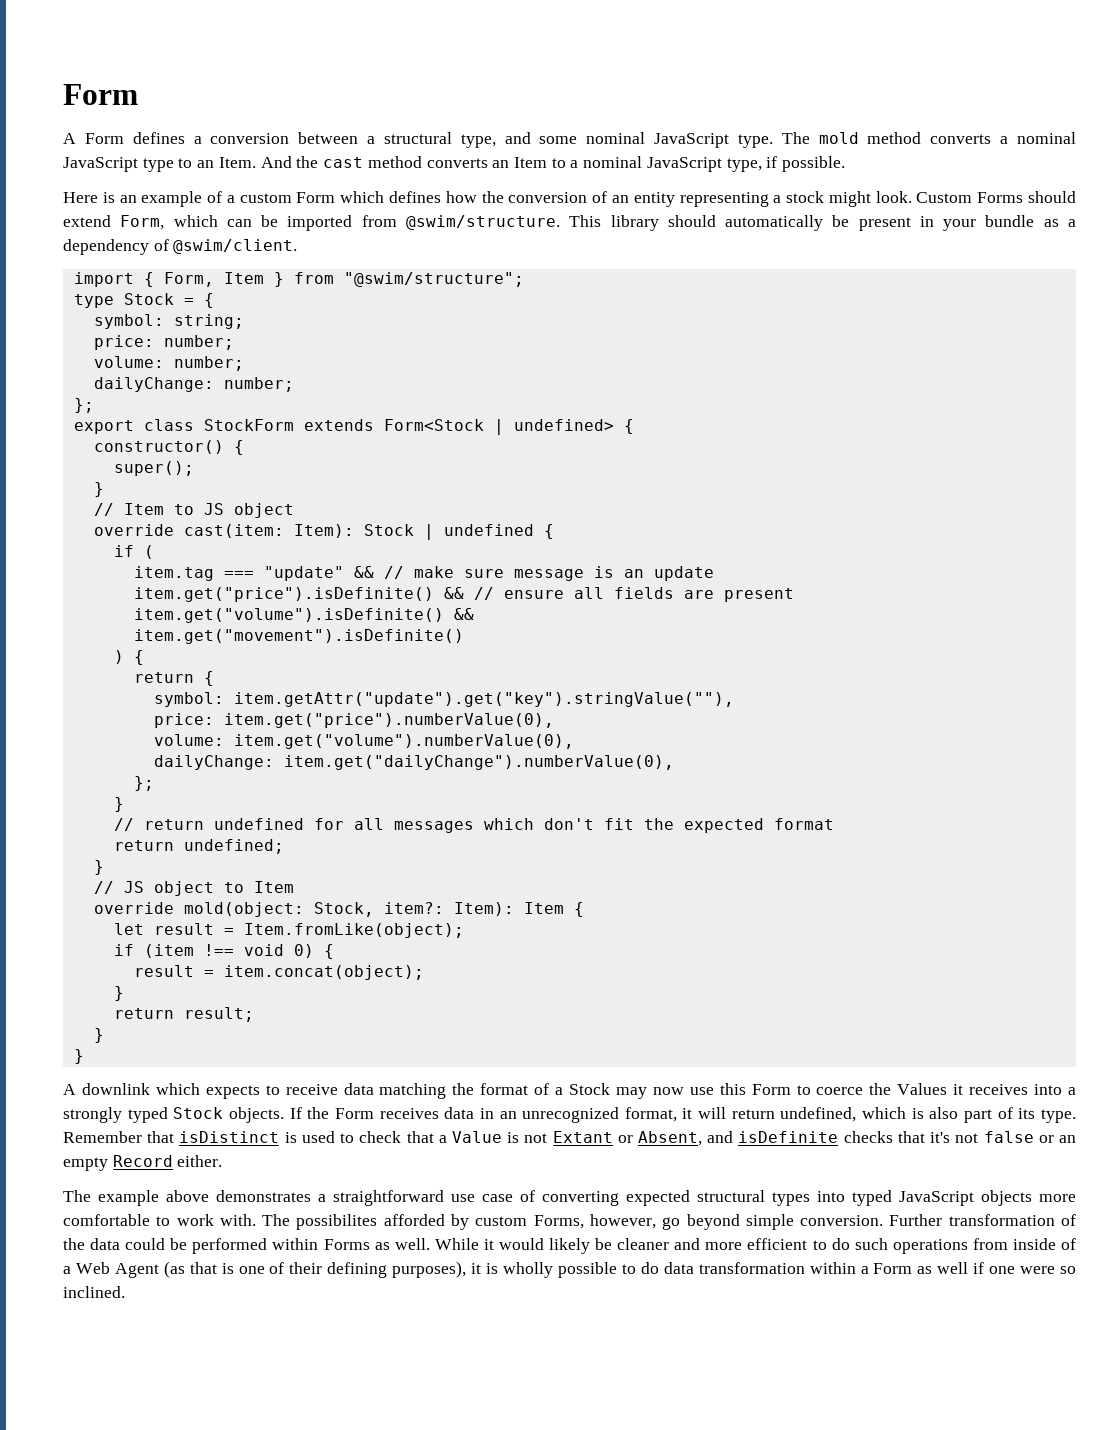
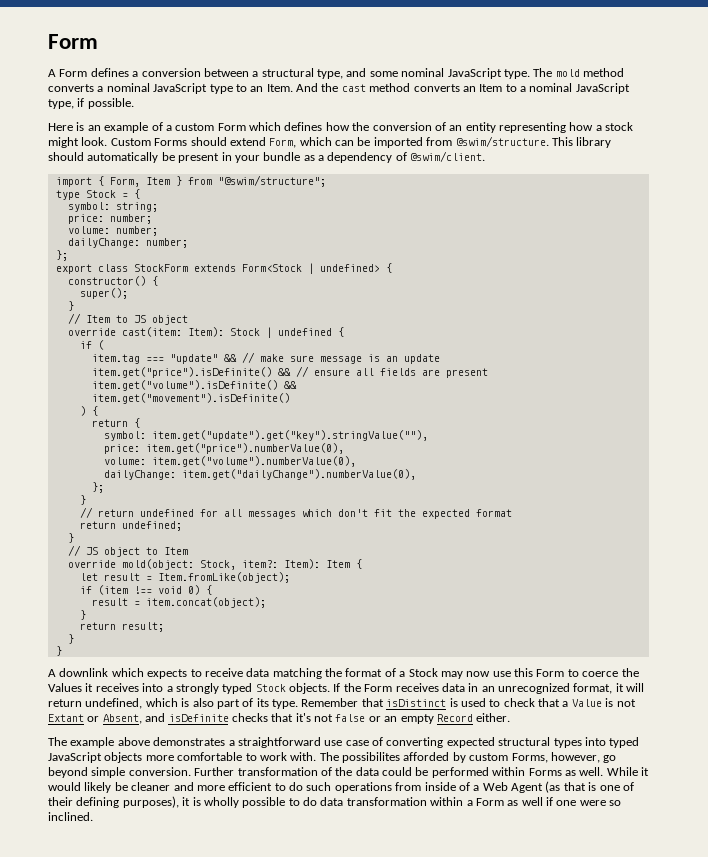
- Here is an example of a custom Form which defines how the conversion of an entity representing a stock might look.
+ Here is an example of a custom Form which defines how the conversion of an entity representing how a stock might look.
- symbol: item.getAttr("update").get("key").stringValue(""),
+ symbol: item.get("update").get("key").stringValue(""),

